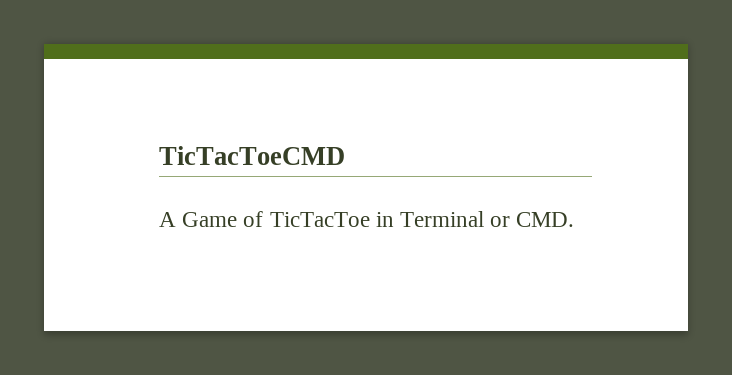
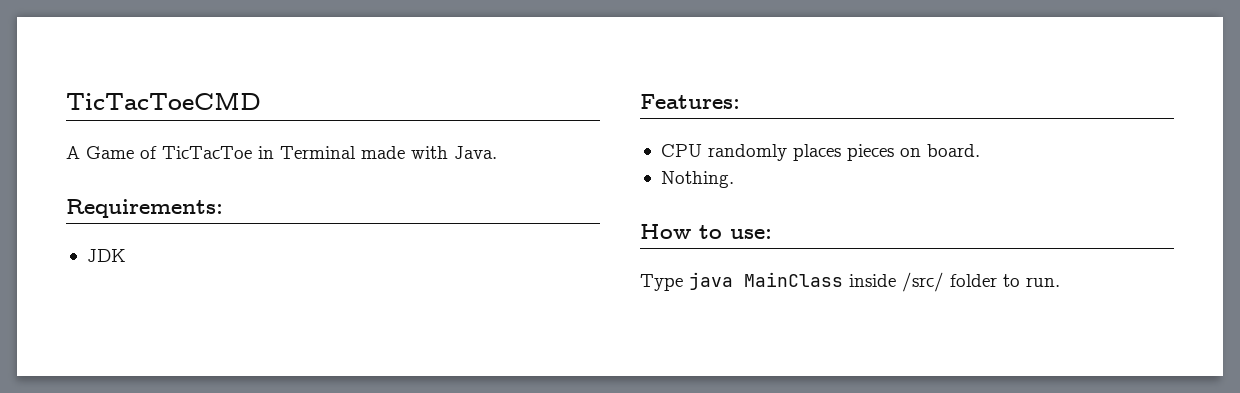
- A Game of TicTacToe in Terminal or CMD.
+ A Game of TicTacToe in Terminal made with Java.
+ Requirements:
+ JDK
+ Features:
+ CPU randomly places pieces on board.
+ Nothing.
+ How to use:
+ Type java MainClass inside /src/ folder to run.

